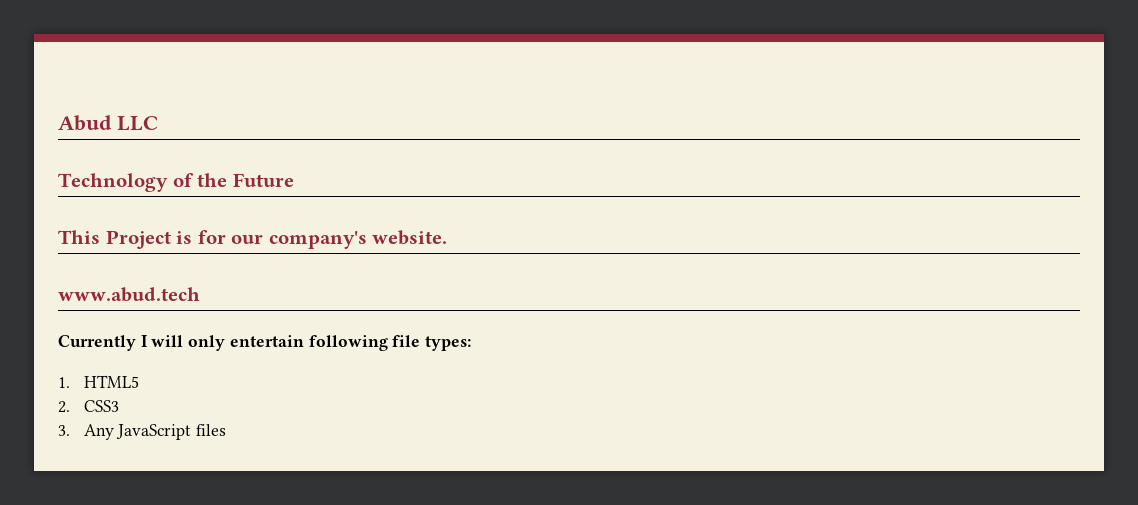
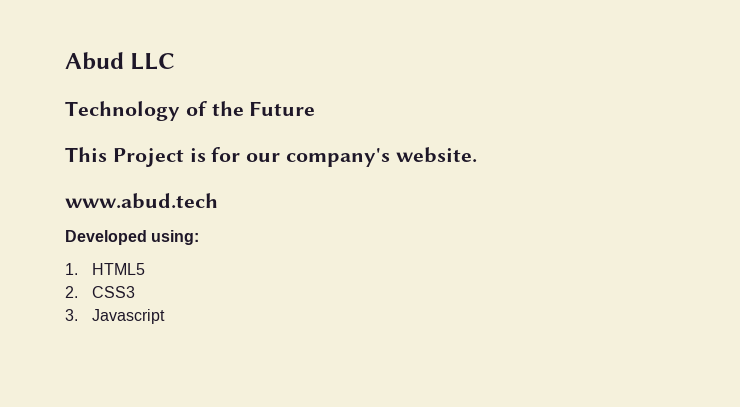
- Currently I will only entertain following file types:
+ Developed using:
- 3. Any JavaScript files
+ 3. Javascript

